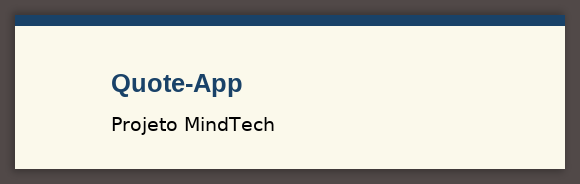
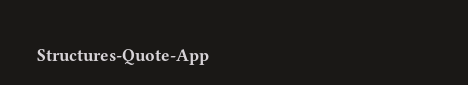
- Quote-App
- Projeto MindTech
+ Structures-Quote-App

